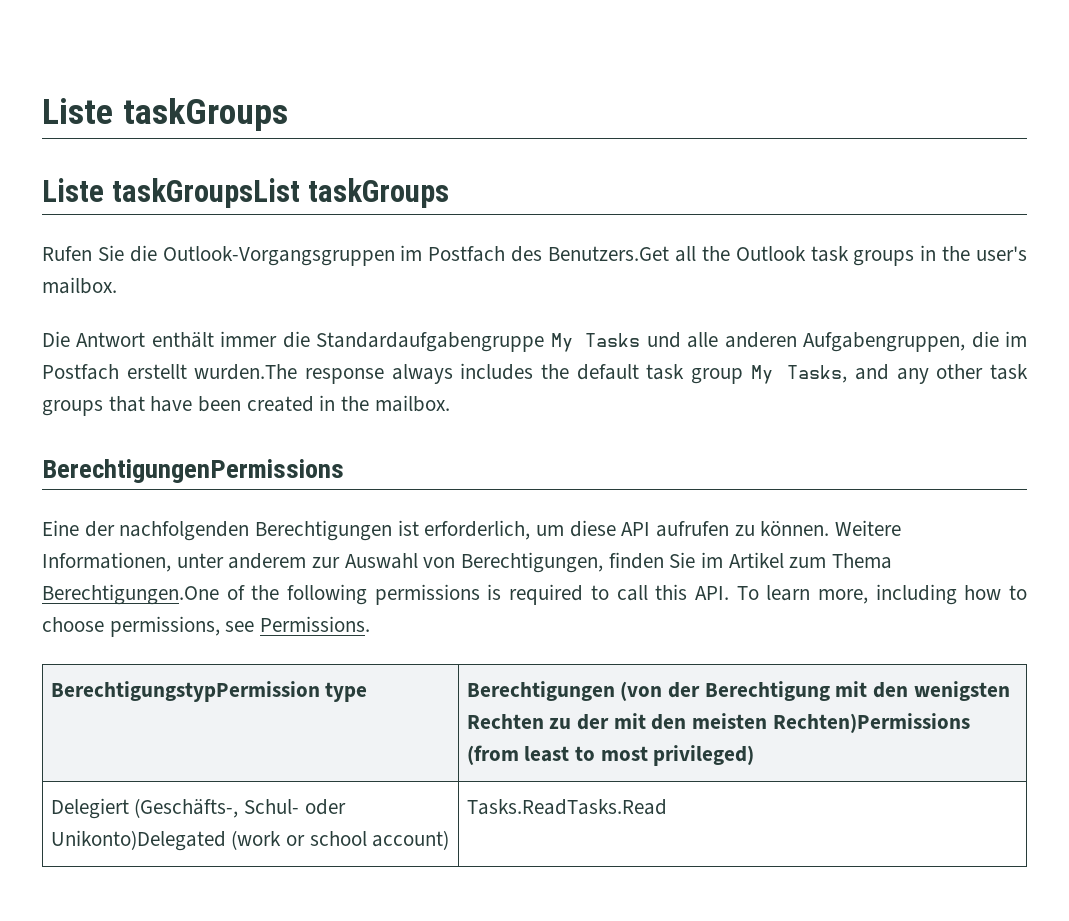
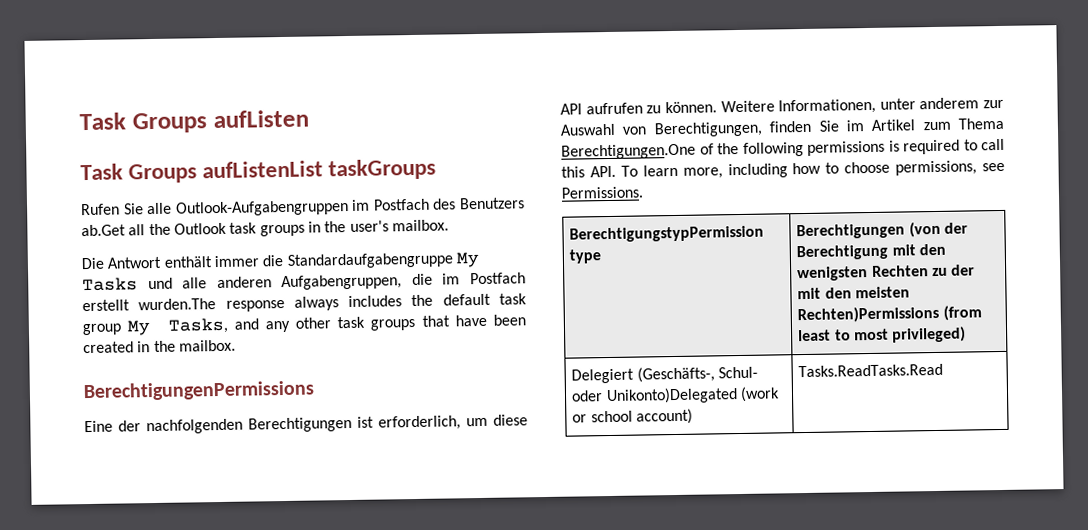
- Liste taskGroups
- Liste taskGroupsList taskGroups
+ Task Groups aufListen
+ Task Groups aufListenList taskGroups
- Rufen Sie die Outlook-Vorgangsgruppen im Postfach des Benutzers.Get all the Outlook task groups in the user's mailbox.
+ Rufen Sie alle Outlook-Aufgabengruppen im Postfach des Benutzers ab.Get all the Outlook task groups in the user's mailbox.

